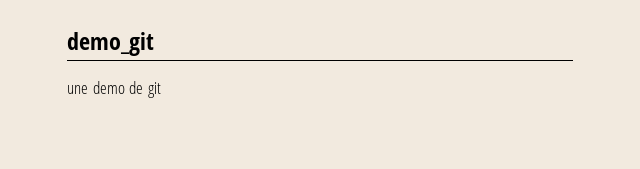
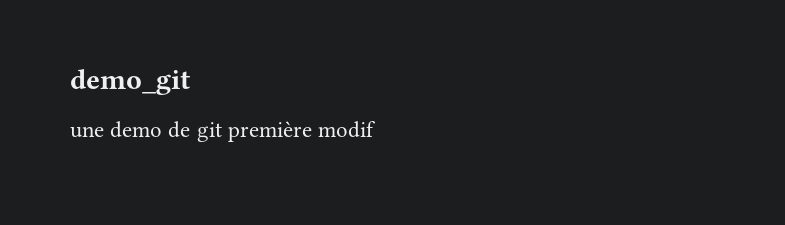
- une demo de git
+ une demo de git première modif

